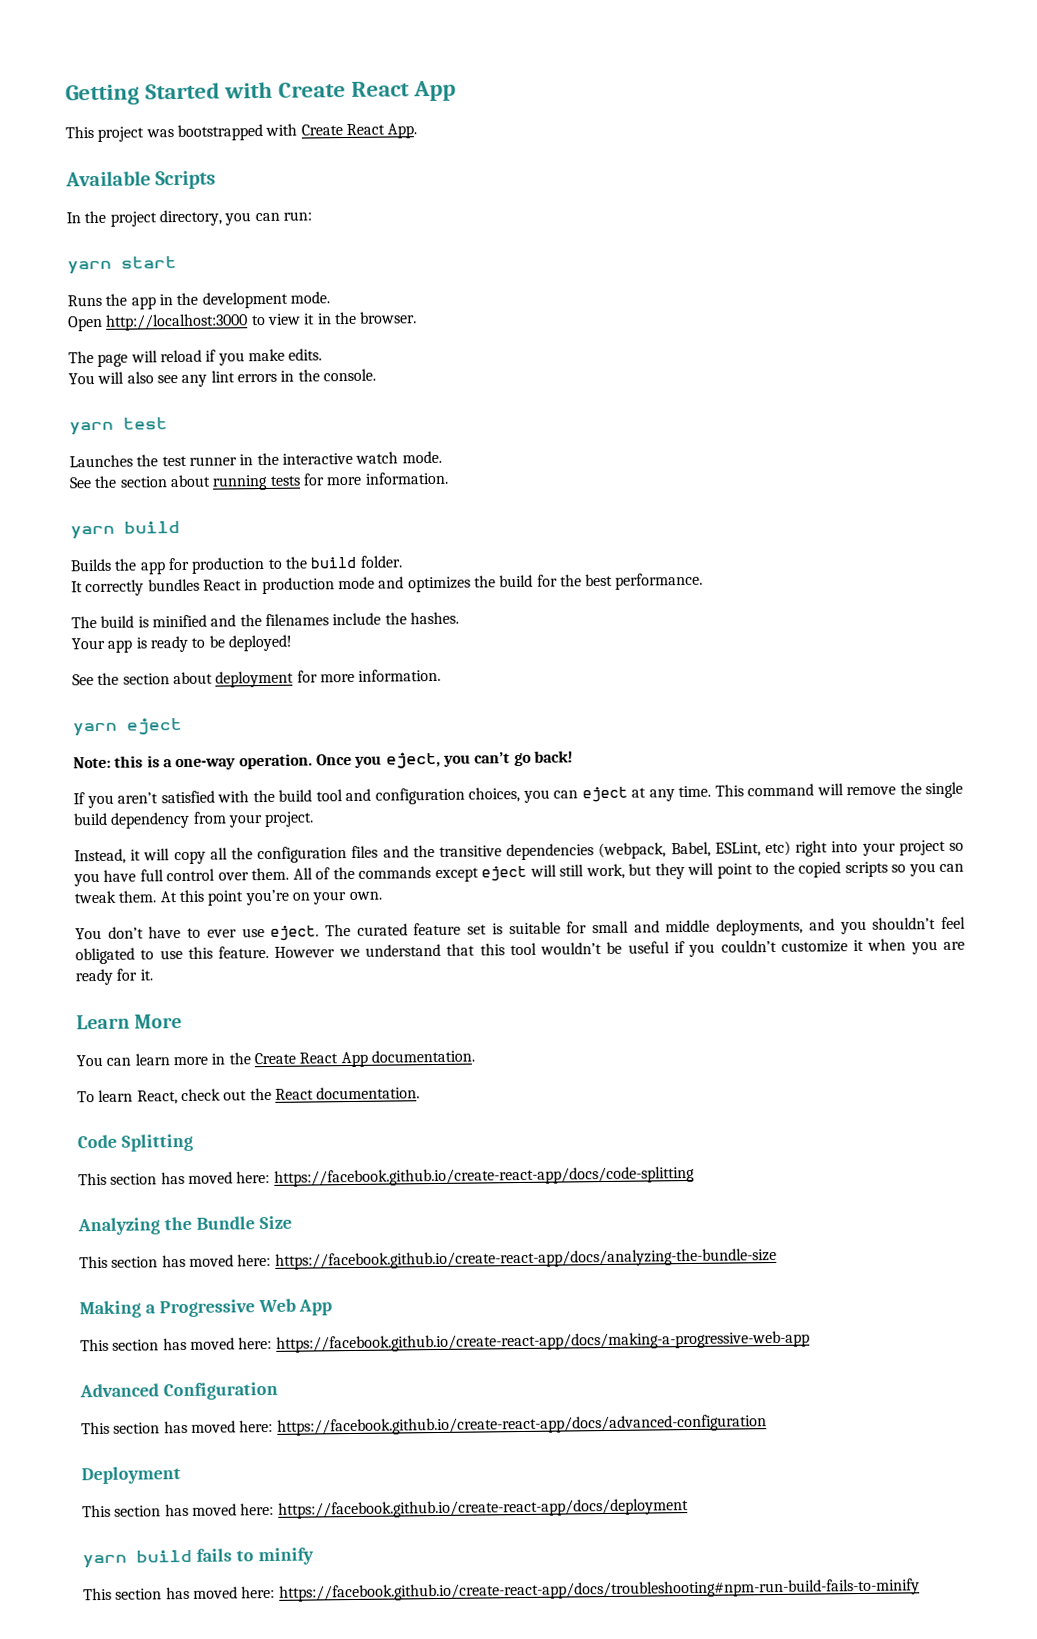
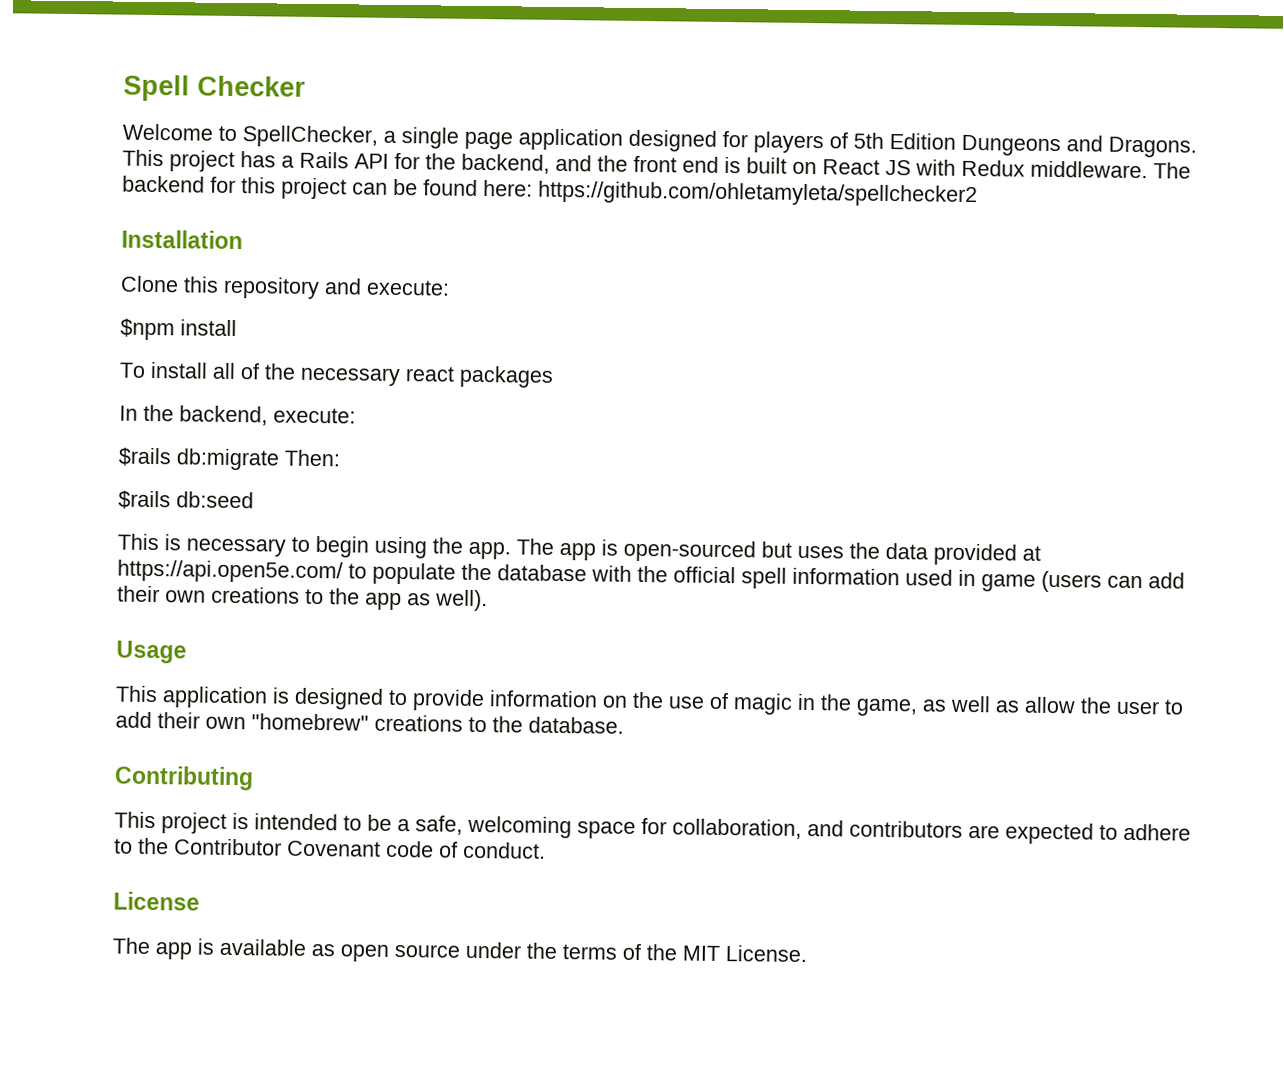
- Getting Started with Create React App
- This project was bootstrapped with Create React App.
- Available Scripts
- In the project directory, you can run:
- yarn start
- Runs the app in the development mode.
- Open http://localhost:3000 to view it in the browser.
- The page will reload if you make edits.
- You will also see any lint errors in the console.
- yarn test
- Launches the test runner in the interactive watch mode.
- See the section about running tests for more information.
- yarn build
- Builds the app for production to the build folder.
- It correctly bundles React in production mode and optimizes the build for the best performance.
- The build is minified and the filenames include the hashes.
- Your app is ready to be deployed!
- See the section about deployment for more information.
- yarn eject
- Note: this is a one-way operation. Once you eject, you can’t go back!
- If you aren’t satisfied with the build tool and configuration choices, you can eject at any time. This command will remove the single build dependency from your project.
- Instead, it will copy all the configuration files and the transitive dependencies (webpack, Babel, ESLint, etc) right into your project so you have full control over them. All of the commands except eject will still work, but they will point to the copied scripts so you can tweak them. At this point you’re on your own.
- You don’t have to ever use eject. The curated feature set is suitable for small and middle deployments, and you shouldn’t feel obligated to use this feature. However we understand that this tool wouldn’t be useful if you couldn’t customize it when you are ready for it.
- Learn More
- You can learn more in the Create React App documentation.
- To learn React, check out the React documentation.
- Code Splitting
- This section has moved here: https://facebook.github.io/create-react-app/docs/code-splitting
- Analyzing the Bundle Size
- This section has moved here: https://facebook.github.io/create-react-app/docs/analyzing-the-bundle-size
- Making a Progressive Web App
- This section has moved here: https://facebook.github.io/create-react-app/docs/making-a-progressive-web-app
- Advanced Configuration
- This section has moved here: https://facebook.github.io/create-react-app/docs/advanced-configuration
- Deployment
- This section has moved here: https://facebook.github.io/create-react-app/docs/deployment
- yarn build fails to minify
- This section has moved here: https://facebook.github.io/create-react-app/docs/troubleshooting#npm-run-build-fails-to-minify
+ Spell Checker
+ Welcome to SpellChecker, a single page application designed for players of 5th Edition Dungeons and Dragons. This project has a Rails API for the backend, and the front end is built on React JS with Redux middleware. The backend for this project can be found here: https://github.com/ohletamyleta/spellchecker2
+ Installation
+ Clone this repository and execute:
+ $npm install
+ To install all of the necessary react packages
+ In the backend, execute:
+ $rails db:migrate Then:
+ $rails db:seed
+ This is necessary to begin using the app. The app is open-sourced but uses the data provided at https://api.open5e.com/ to populate the database with the official spell information used in game (users can add their own creations to the app as well).
+ Usage
+ This application is designed to provide information on the use of magic in the game, as well as allow the user to add their own "homebrew" creations to the database.
+ Contributing
+ This project is intended to be a safe, welcoming space for collaboration, and contributors are expected to adhere to the Contributor Covenant code of conduct.
+ License
+ The app is available as open source under the terms of the MIT License.

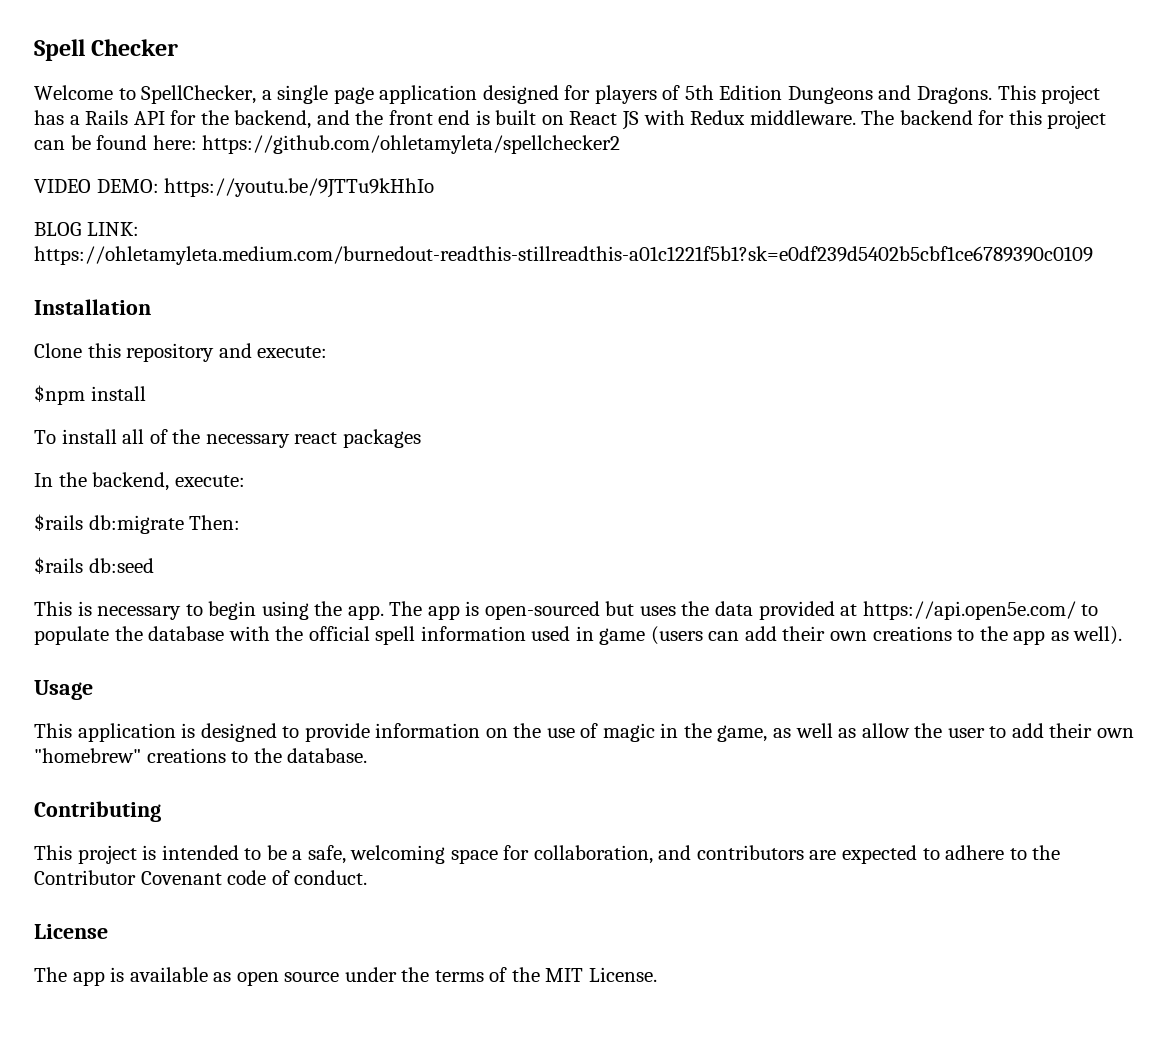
+ VIDEO DEMO: https://youtu.be/9JTTu9kHhIo
+ BLOG LINK: https://ohletamyleta.medium.com/burnedout-readthis-stillreadthis-a01c1221f5b1?sk=e0df239d5402b5cbf1ce6789390c0109

